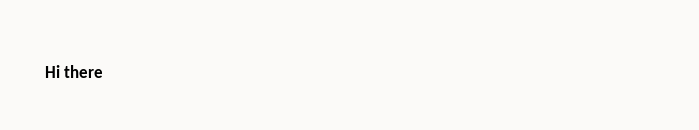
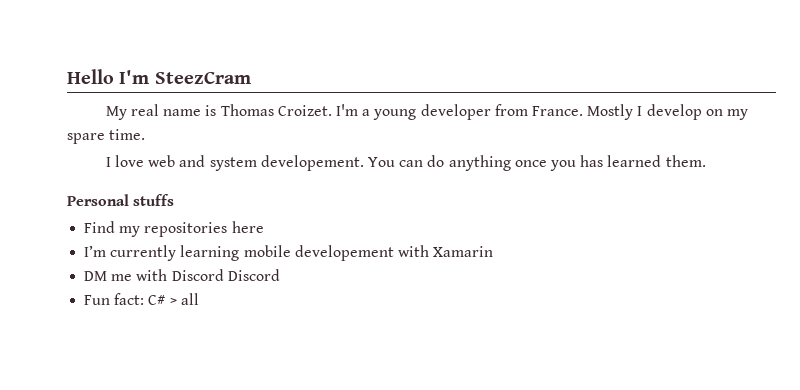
- Hi there
+ Hello I'm SteezCram
+ My real name is Thomas Croizet. I'm a young developer from France. Mostly I develop on my spare time.
+ I love web and system developement. You can do anything once you has learned them.
+ Personal stuffs
+ Find my repositories here
+ I’m currently learning mobile developement with Xamarin
+ DM me with Discord Discord
+ Fun fact: C# > all

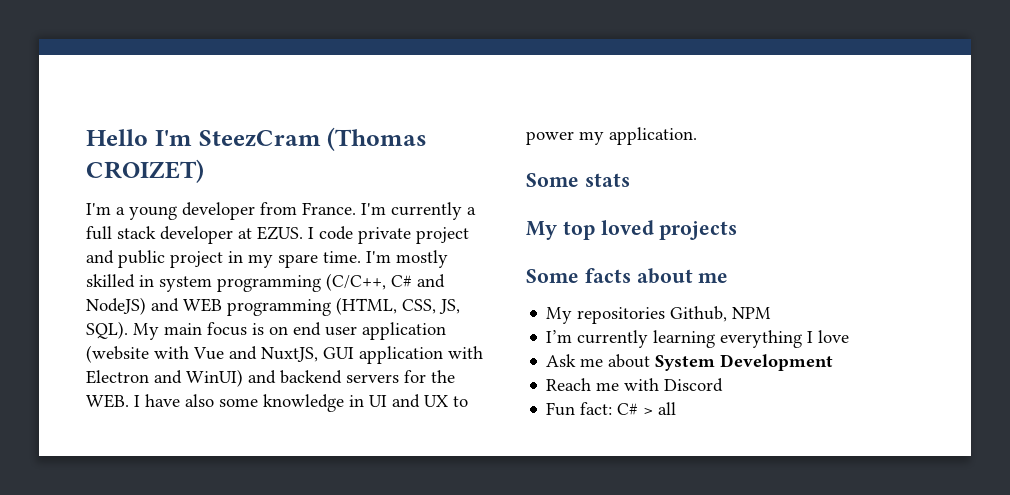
- Hello I'm SteezCram
- My real name is Thomas Croizet. I'm a young developer from France.
+ Hello I'm SteezCram (Thomas CROIZET)
+ I'm a young developer from France.
- Mostly I develop on my spare time.
- I love web and system developement. You can do anything once you has learned them.
- Personal stuffs
- Find my repositories here
- I’m currently learning mobile developement with Xamarin
- DM me with Discord Discord
+ I'm currently a full stack developer at EZUS. I code private project and public project in my spare time. I'm mostly skilled in system programming (C/C++, C# and NodeJS) and WEB programming (HTML, CSS, JS, SQL). My main focus is on end user application (website with Vue and NuxtJS, GUI application with Electron and WinUI) and backend servers for the WEB. I have also some knowledge in UI and UX to power my application.
+ Some stats
+ My top loved projects
+ Some facts about me
+ My repositories Github, NPM
+ I’m currently learning everything I love
+ Ask me about System Development
+ Reach me with Discord

